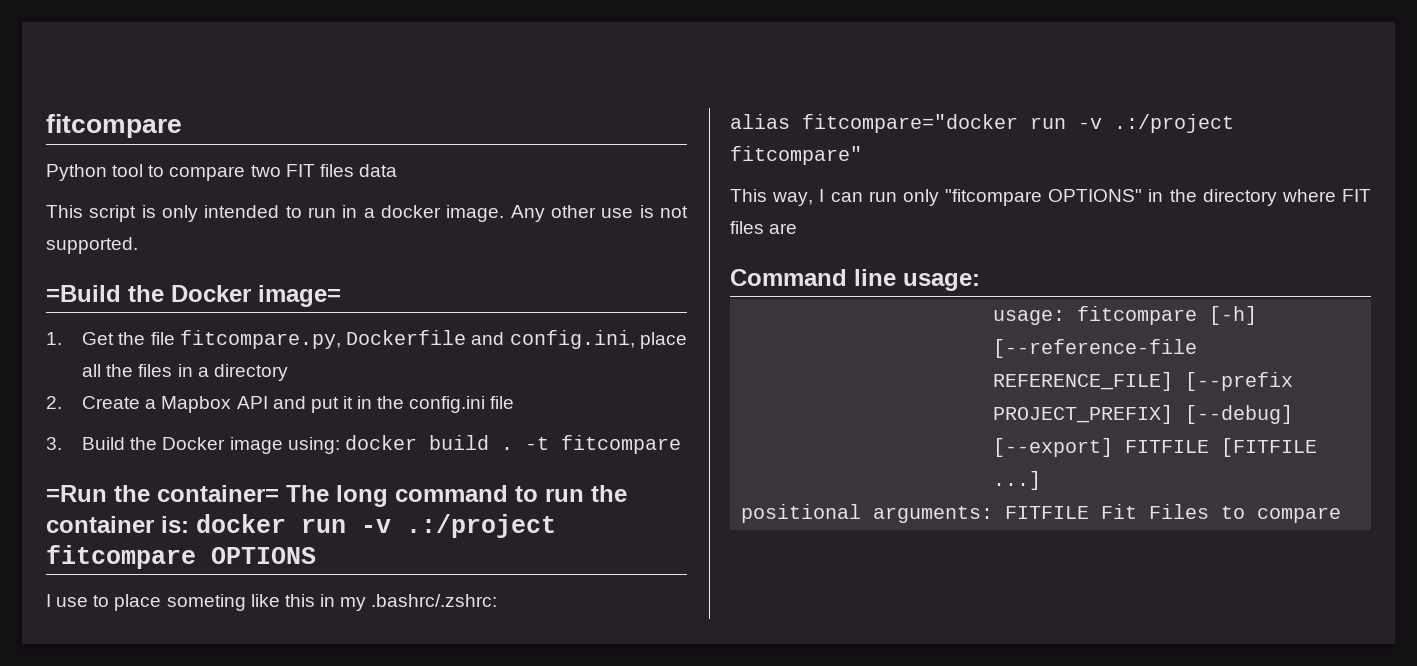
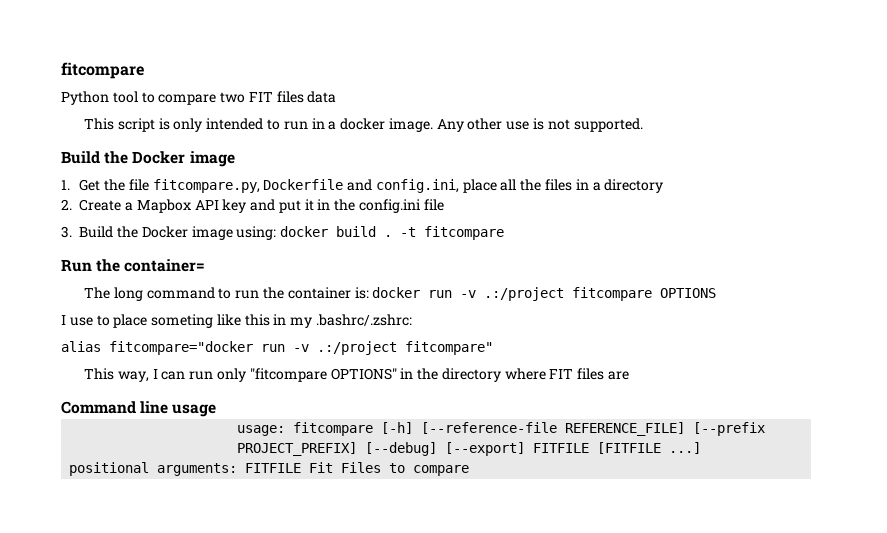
  Any other use is not supported.
- =Build the Docker image=
+ Build the Docker image
- 2. Create a Mapbox API and put it in the config.ini file
+ 2. Create a Mapbox API key and put it in the config.ini file
- =Run the container= The long command to run the container is: docker run -v .:/project fitcompare OPTIONS
+ Run the container=
+ The long command to run the container is: docker run -v .:/project fitcompare OPTIONS
- Command line usage:
+ Command line usage

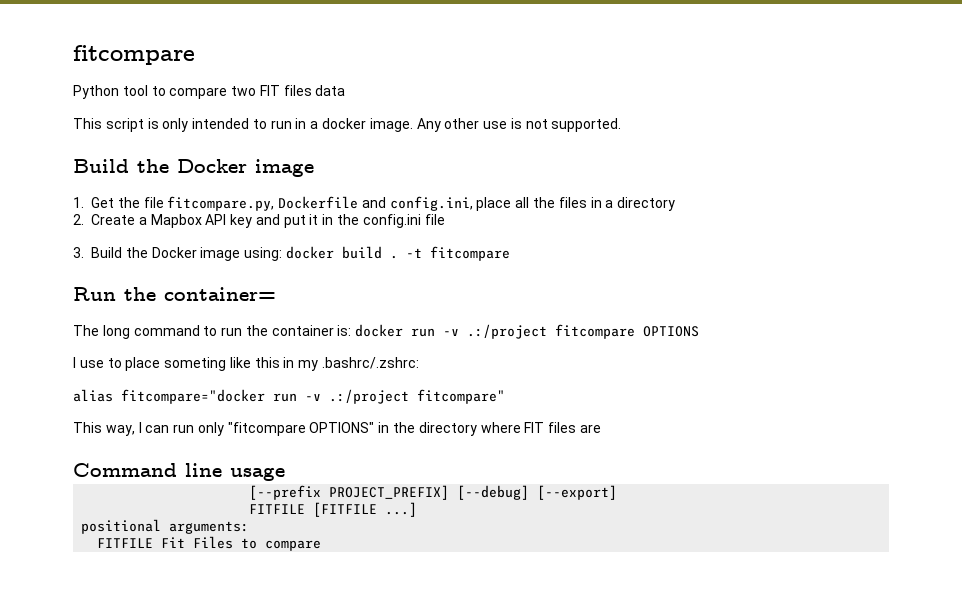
- usage: fitcompare [-h] [--reference-file REFERENCE_FILE] [--prefix PROJECT_PREFIX] [--debug] [--export] FITFILE [FITFILE ...]
+ [--prefix PROJECT_PREFIX] [--debug] [--export]
+ FITFILE [FITFILE ...]
- positional arguments: FITFILE Fit Files to compare
+ positional arguments:
+ FITFILE Fit Files to compare

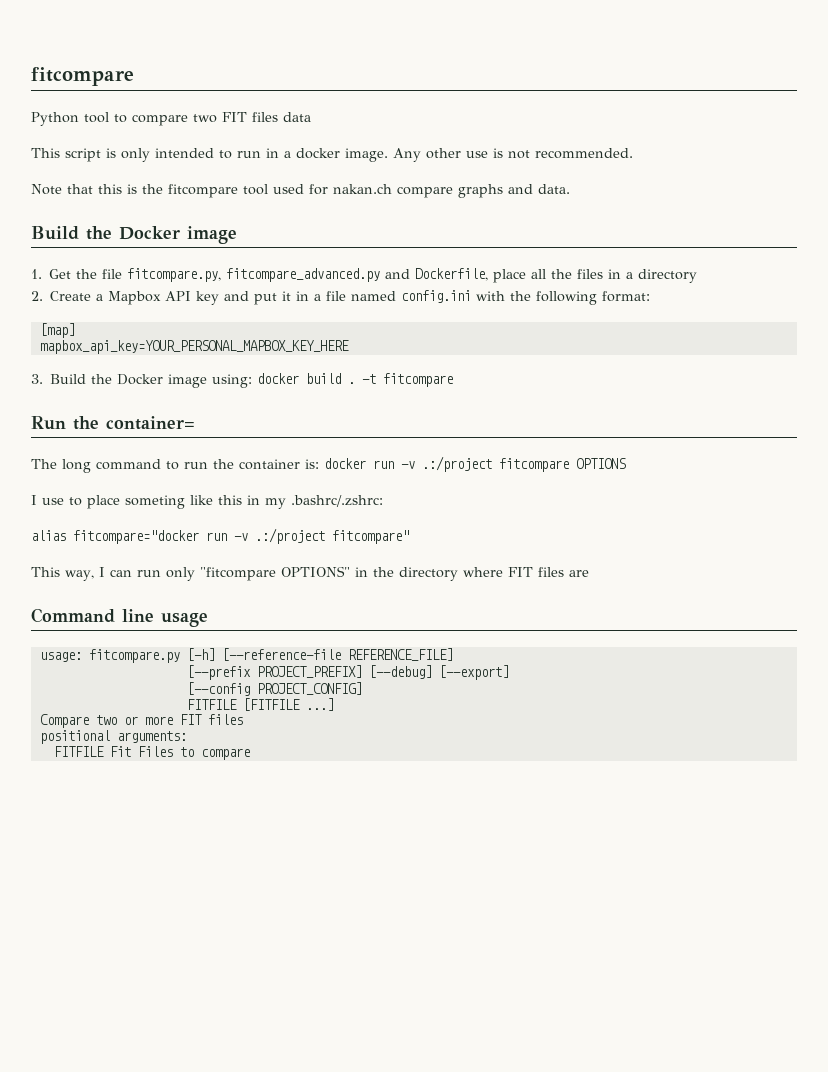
- Any other use is not supported.
+ Any other use is not recommended.
+ Note that this is the fitcompare tool used for nakan.ch compare graphs and data.
- 1. Get the file fitcompare.py, Dockerfile and config.ini, place all the files in a directory
+ 1. Get the file fitcompare.py, fitcompare_advanced.py and Dockerfile, place all the files in a directory
- 2. Create a Mapbox API key and put it in the config.ini file
+ 2. Create a Mapbox API key and put it in a file named config.ini with the following format:
+ [map]
+ mapbox_api_key=YOUR_PERSONAL_MAPBOX_KEY_HERE
+ usage: fitcompare.py [-h] [--reference-file REFERENCE_FILE]
+ [--config PROJECT_CONFIG]
+ Compare two or more FIT files

